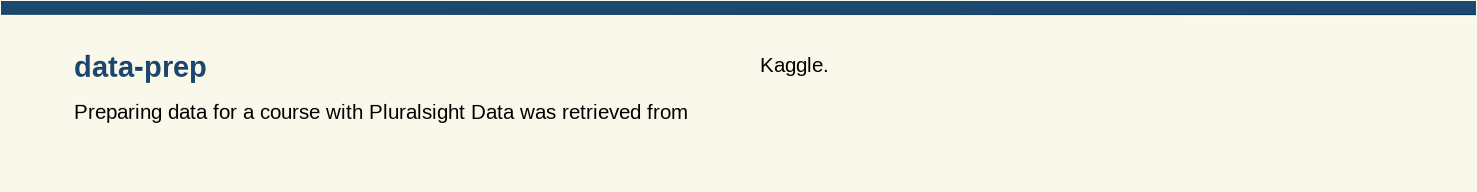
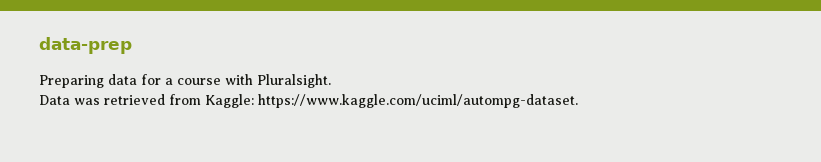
- Preparing data for a course with Pluralsight Data was retrieved from Kaggle.
+ Preparing data for a course with Pluralsight.
+ Data was retrieved from Kaggle: https://www.kaggle.com/uciml/autompg-dataset.

